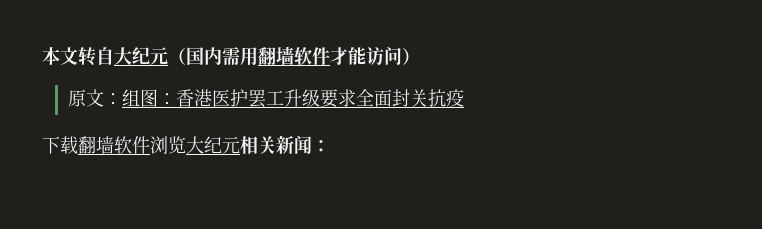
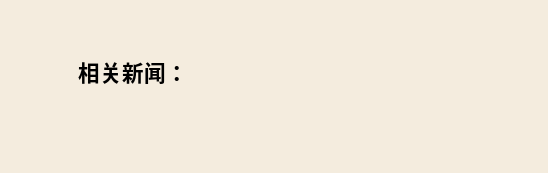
- 本文转自大纪元（国内需用翻墙软件才能访问）
- 原文：组图：香港医护罢工升级要求全面封关抗疫
- 下载翻墙软件浏览大纪元相关新闻：
+ 相关新闻：

